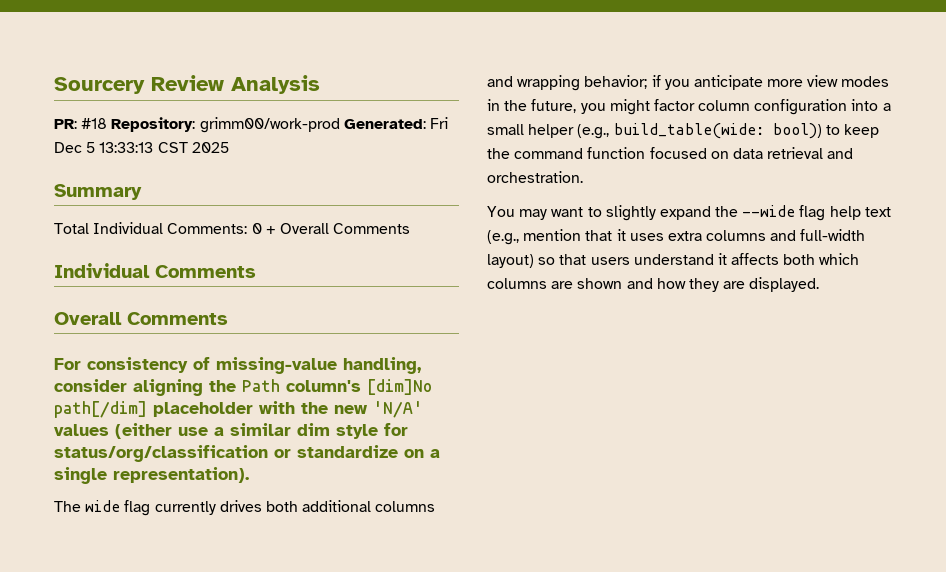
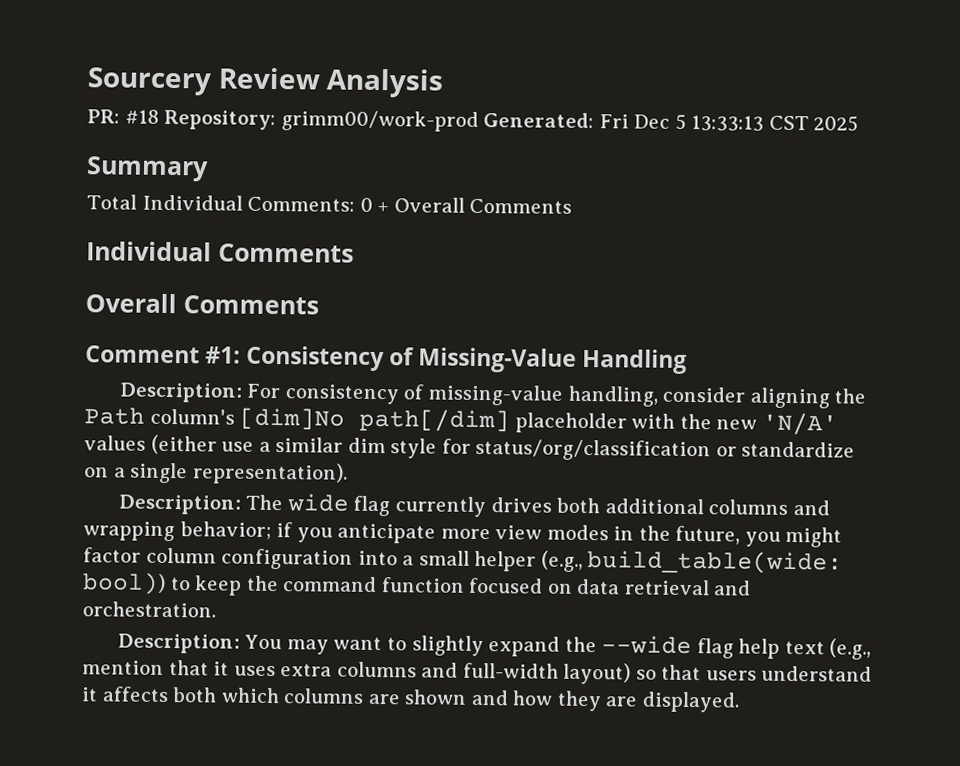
- For consistency of missing-value handling, consider aligning the Path column's [dim]No path[/dim] placeholder with the new 'N/A' values (either use a similar dim style for status/org/classification or standardize on a single representation).
+ Comment #1: Consistency of Missing-Value Handling
+ Description: For consistency of missing-value handling, consider aligning the Path column's [dim]No path[/dim] placeholder with the new 'N/A' values (either use a similar dim style for status/org/classification or standardize on a single representation).
- The wide flag currently drives both additional columns and wrapping behavior; if you anticipate more view modes in the future, you might factor column configuration into a small helper (e.g., build_table(wide: bool)) to keep the command function focused on data retrieval and orchestration.
+ Description: The wide flag currently drives both additional columns and wrapping behavior; if you anticipate more view modes in the future, you might factor column configuration into a small helper (e.g., build_table(wide: bool)) to keep the command function focused on data retrieval and orchestration.
- You may want to slightly expand the --wide flag help text (e.g., mention that it uses extra columns and full-width layout) so that users understand it affects both which columns are shown and how they are displayed.
+ Description: You may want to slightly expand the --wide flag help text (e.g., mention that it uses extra columns and full-width layout) so that users understand it affects both which columns are shown and how they are displayed.

